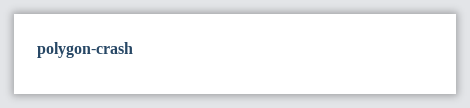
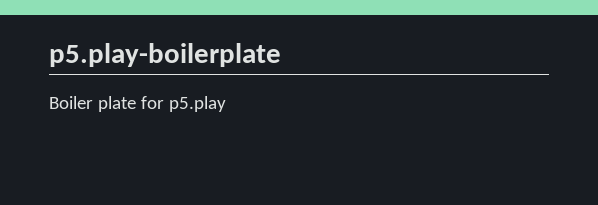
- polygon-crash
+ p5.play-boilerplate
+ Boiler plate for p5.play

